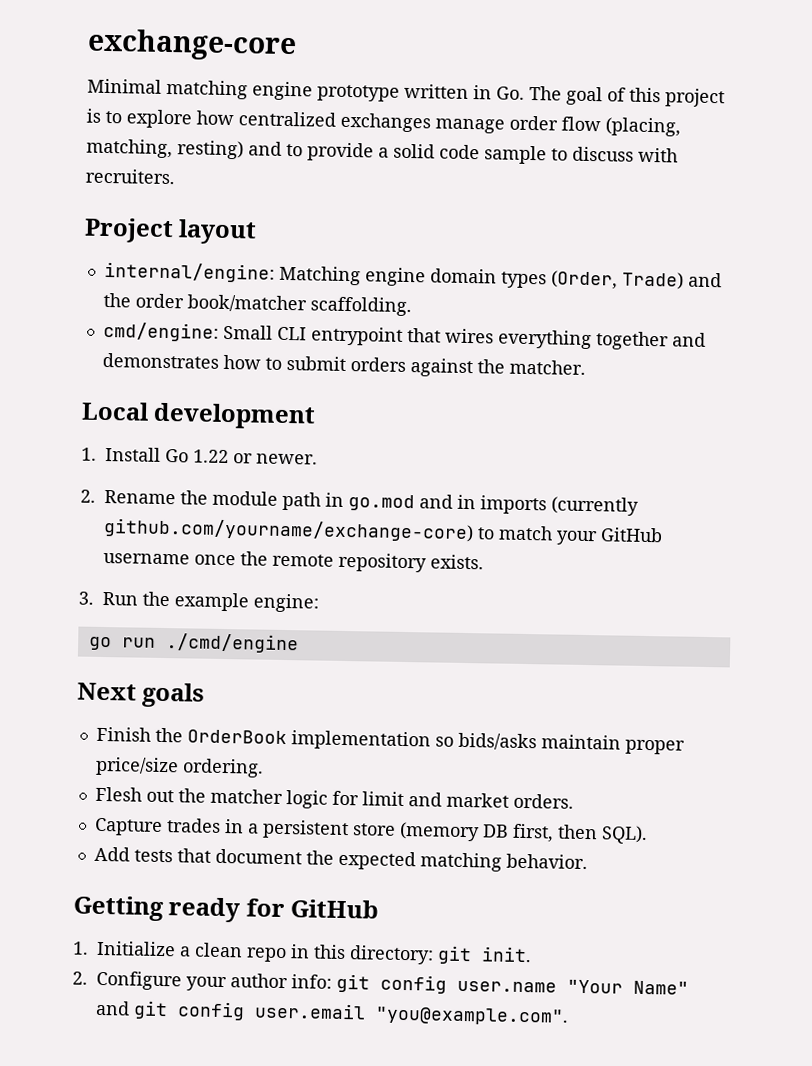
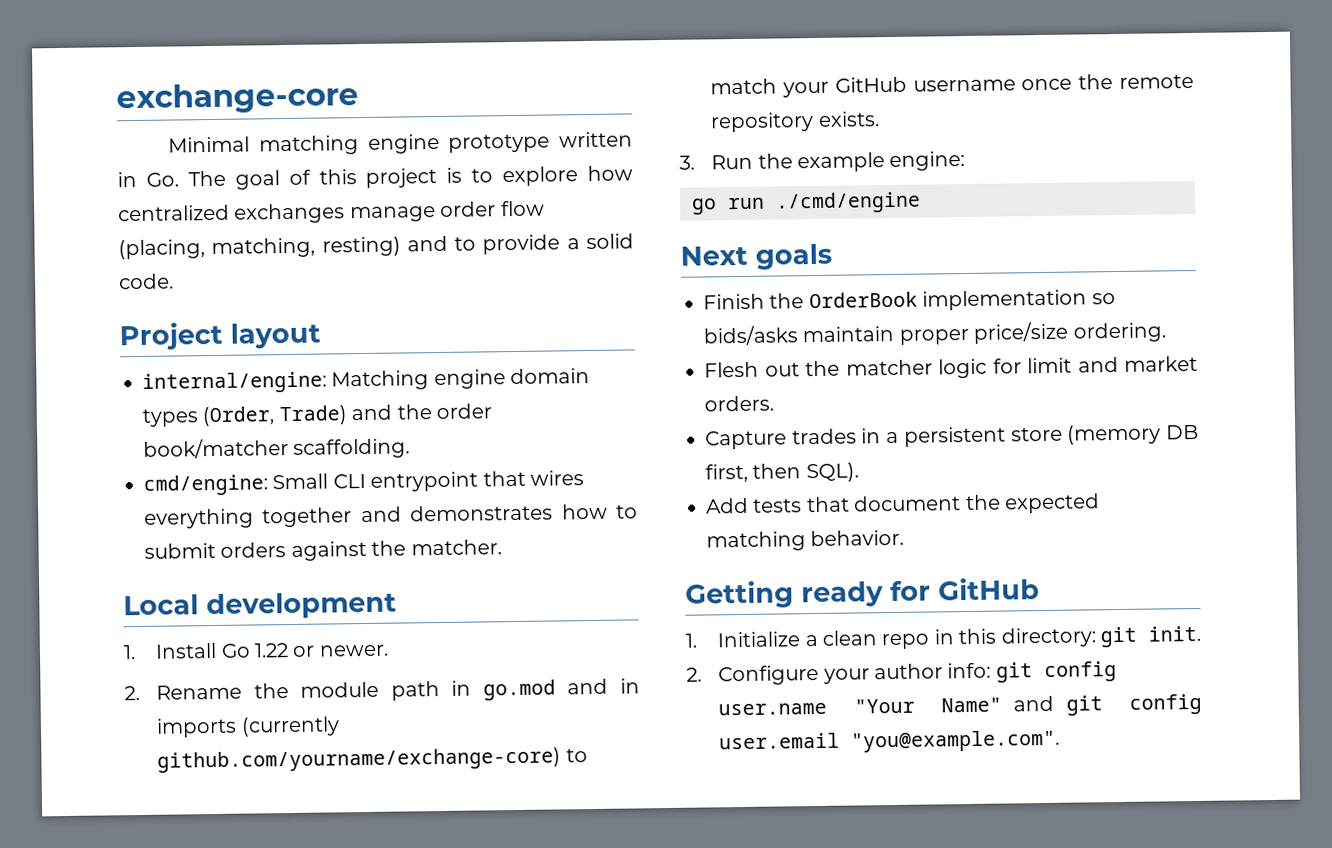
- Minimal matching engine prototype written in Go. The goal of this project is to explore how centralized exchanges manage order flow (placing, matching, resting) and to provide a solid code sample to discuss with recruiters.
+ Minimal matching engine prototype written in Go. The goal of this project is to explore how centralized exchanges manage order flow (placing, matching, resting) and to provide a solid code.

